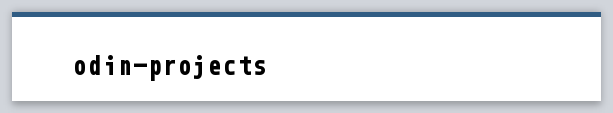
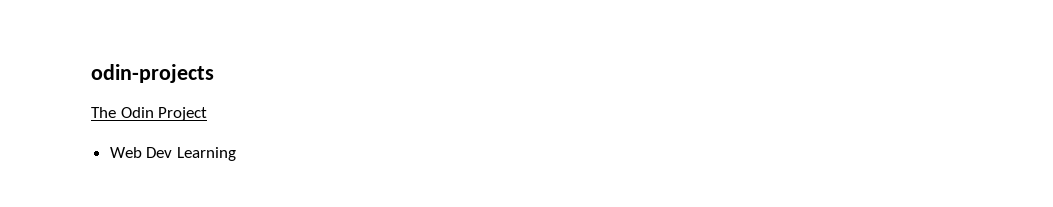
+ The Odin Project
+ Web Dev Learning

